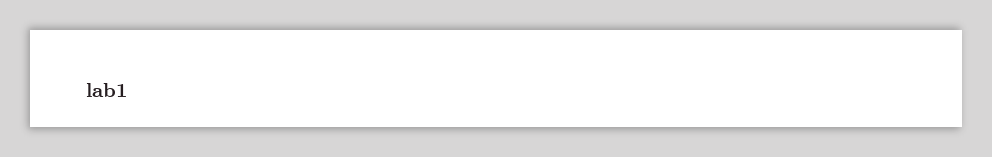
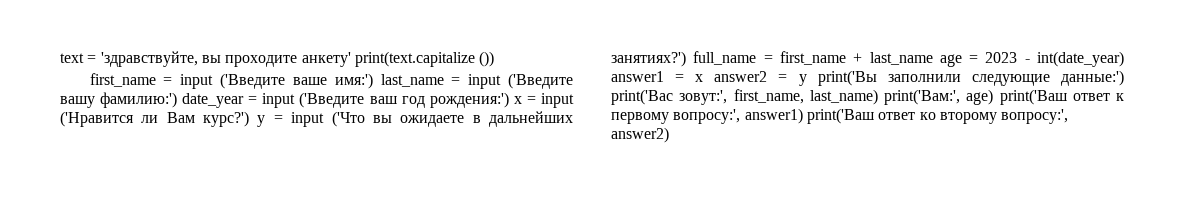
- lab1
+ text = 'здравствуйте, вы проходите анкету' print(text.capitalize ())
+ first_name = input ('Введите ваше имя:') last_name = input ('Введите вашу фамилию:') date_year = input ('Введите ваш год рождения:') x = input ('Нравится ли Вам курс?') y = input ('Что вы ожидаете в дальнейших занятиях?') full_name = first_name + last_name age = 2023 - int(date_year) answer1 = x answer2 = y print('Вы заполнили следующие данные:') print('Вас зовут:', first_name, last_name) print('Вам:', age) print('Ваш ответ к первому вопросу:', answer1) print('Ваш ответ ко второму вопросу:', answer2)

